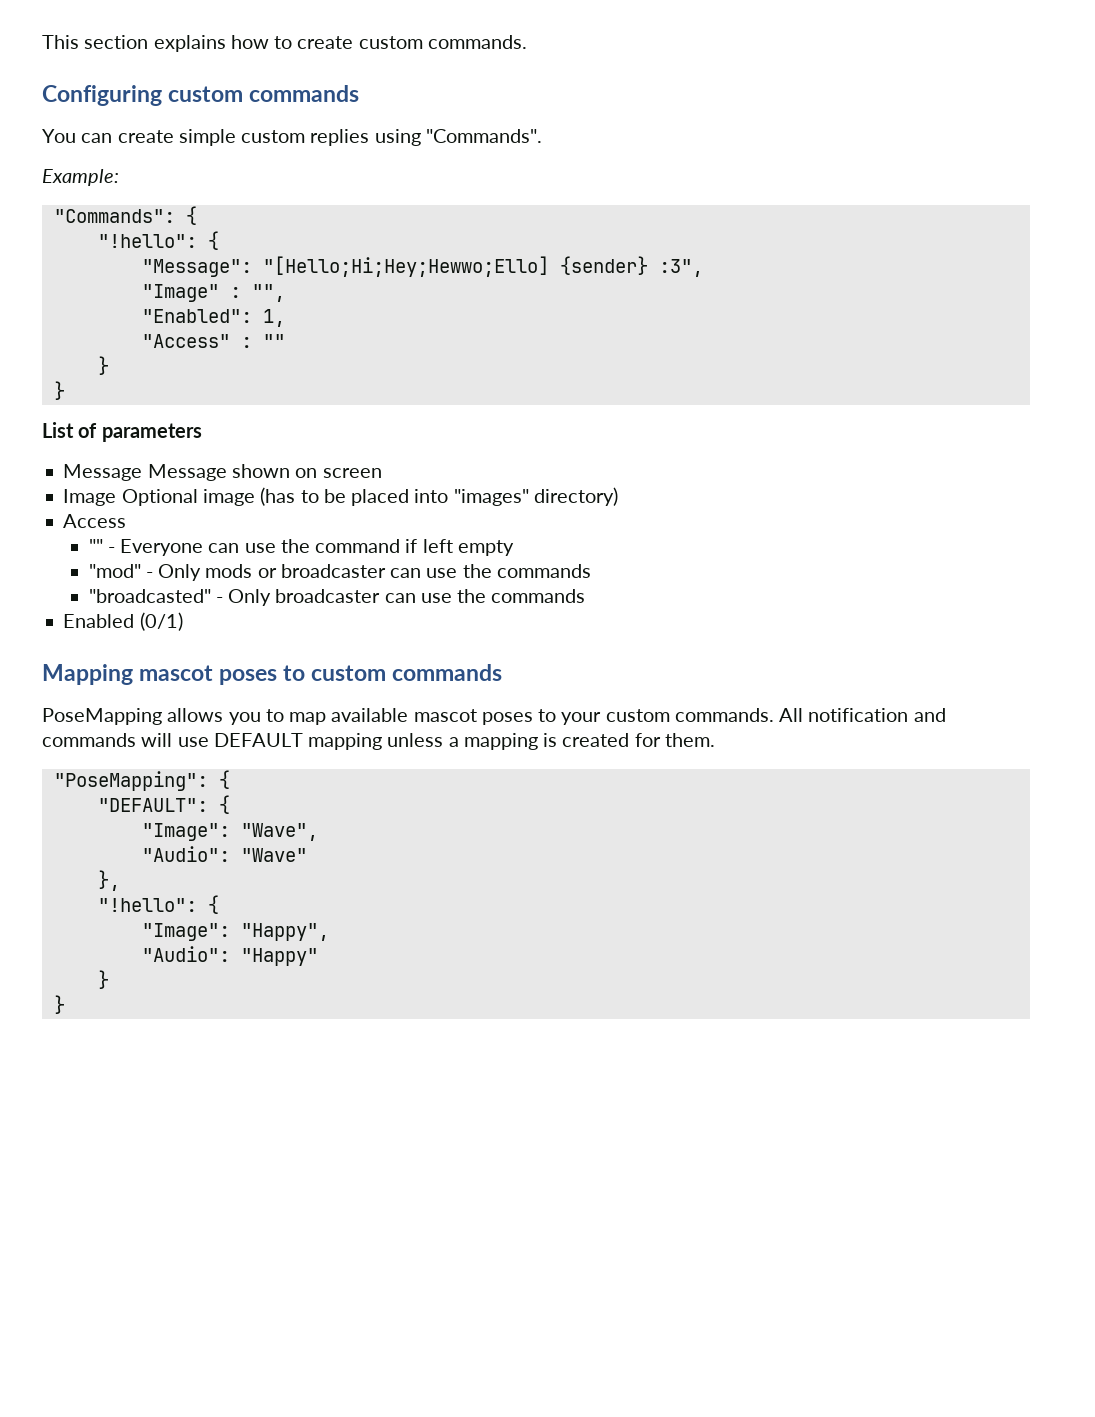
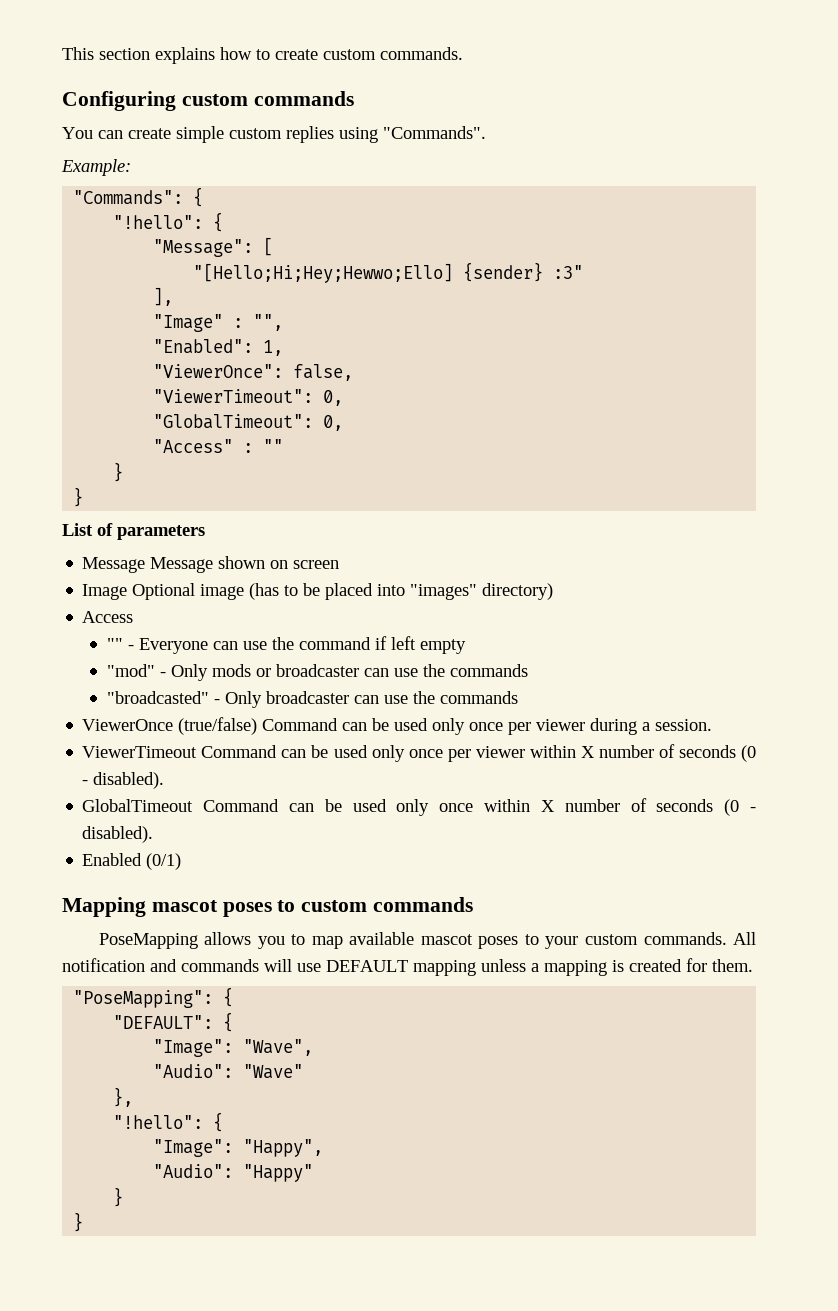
- "Message": "[Hello;Hi;Hey;Hewwo;Ello] {sender} :3",
+ "Message": [
+ "[Hello;Hi;Hey;Hewwo;Ello] {sender} :3"
+ ],
+ "ViewerOnce": false,
+ "ViewerTimeout": 0,
+ "GlobalTimeout": 0,
+ ViewerOnce (true/false) Command can be used only once per viewer during a session.
+ ViewerTimeout Command can be used only once per viewer within X number of seconds (0 - disabled).
+ GlobalTimeout Command can be used only once within X number of seconds (0 - disabled).

